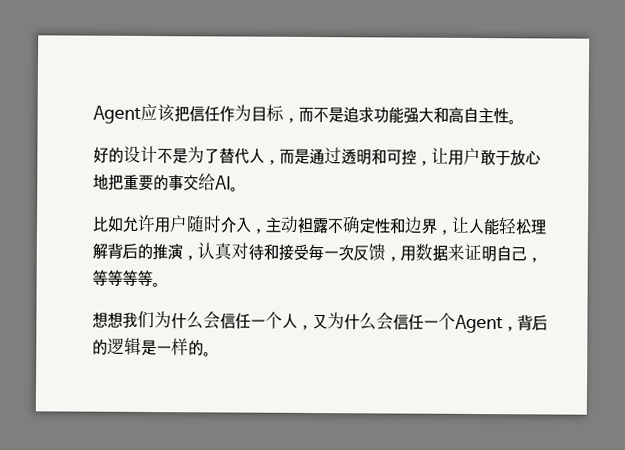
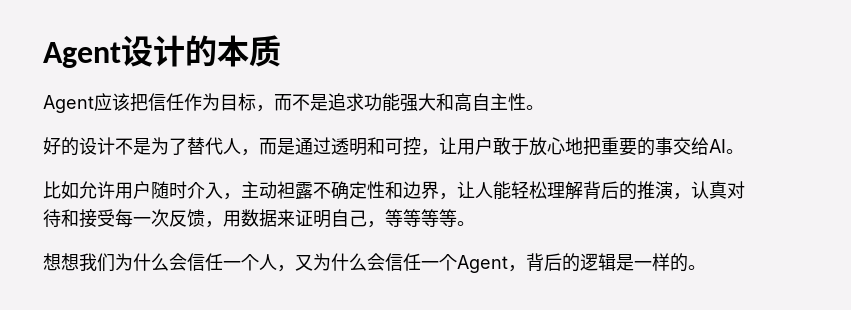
+ Agent设计的本质

